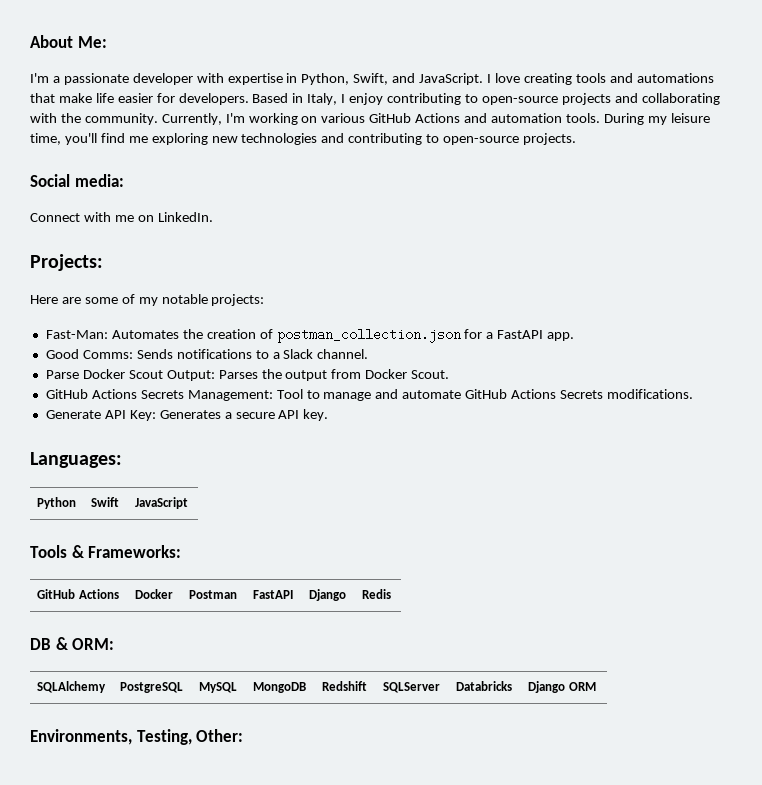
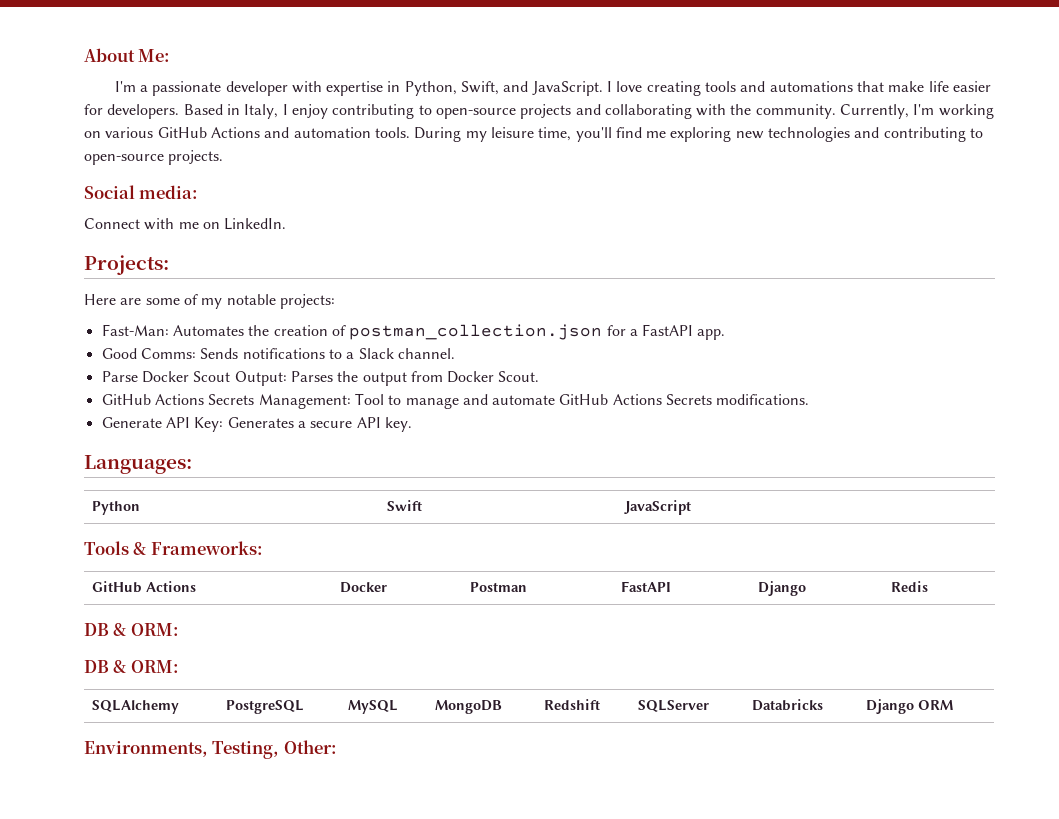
  GitHub Actions | Docker | Postman | FastAPI | Django | Redis
+ DB & ORM:

